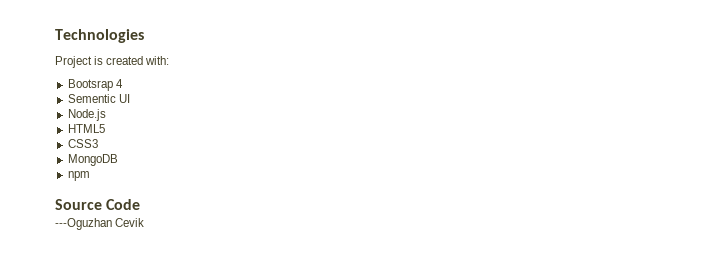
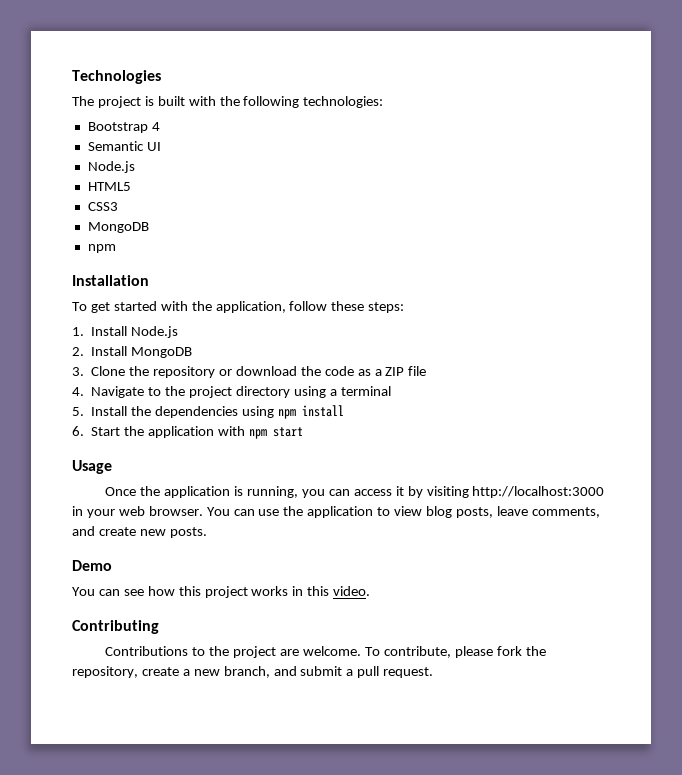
- Project is created with:
- Bootsrap 4
+ The project is built with the following technologies:
+ Bootstrap 4
- Sementic UI
+ Semantic UI
- Source Code
- ---Oguzhan Cevik
+ Installation
+ To get started with the application, follow these steps:
+ 1. Install Node.js
+ 2. Install MongoDB
+ 3. Clone the repository or download the code as a ZIP file
+ 4. Navigate to the project directory using a terminal
+ 5. Install the dependencies using npm install
+ 6. Start the application with npm start
+ Usage
+ Once the application is running, you can access it by visiting http://localhost:3000 in your web browser. You can use the application to view blog posts, leave comments, and create new posts.
+ Demo
+ You can see how this project works in this video.
+ Contributing
+ Contributions to the project are welcome. To contribute, please fork the repository, create a new branch, and submit a pull request.

